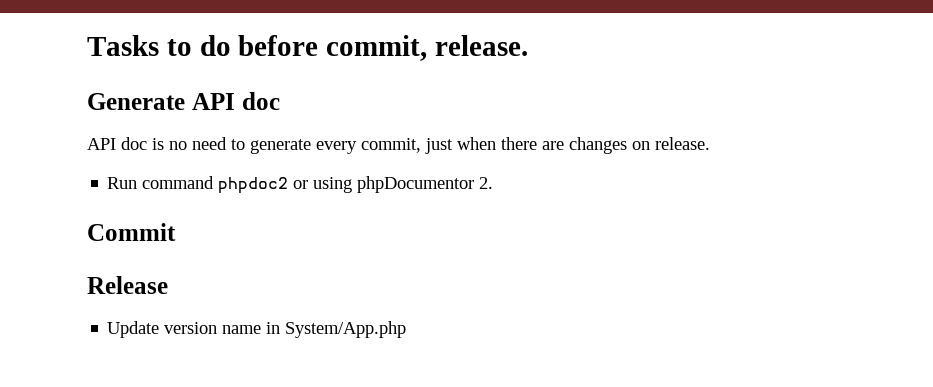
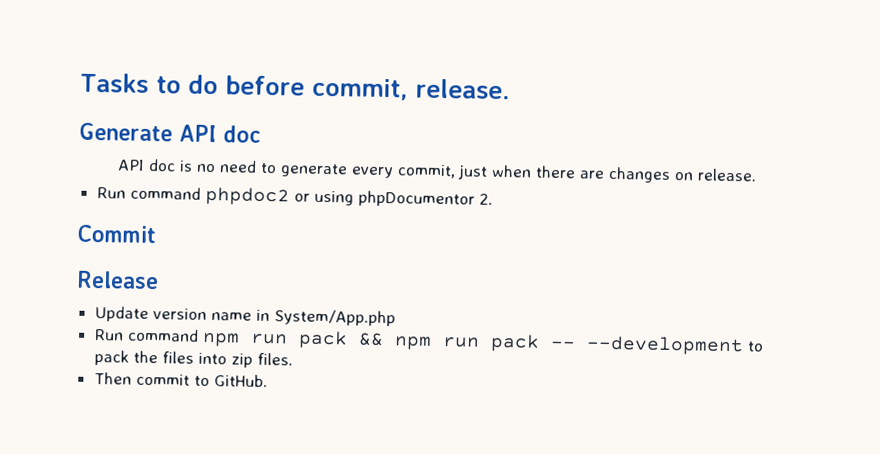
+ Run command npm run pack && npm run pack -- --development to pack the files into zip files.
+ Then commit to GitHub.

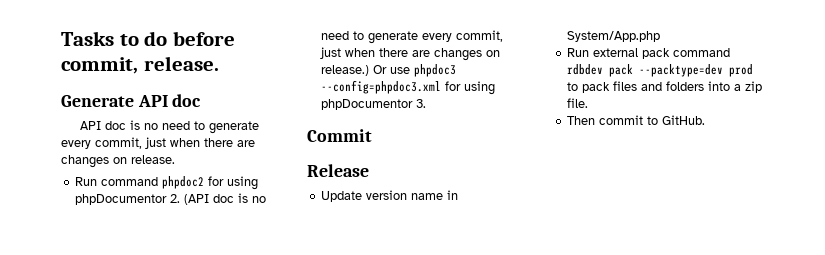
- Run command phpdoc2 or using phpDocumentor 2.
+ Run command phpdoc2 for using phpDocumentor 2. (API doc is no need to generate every commit, just when there are changes on release.) Or use phpdoc3 --config=phpdoc3.xml for using phpDocumentor 3.
- Run command npm run pack && npm run pack -- --development to pack the files into zip files.
+ Run external pack command rdbdev pack --packtype=dev prod to pack files and folders into a zip file.

